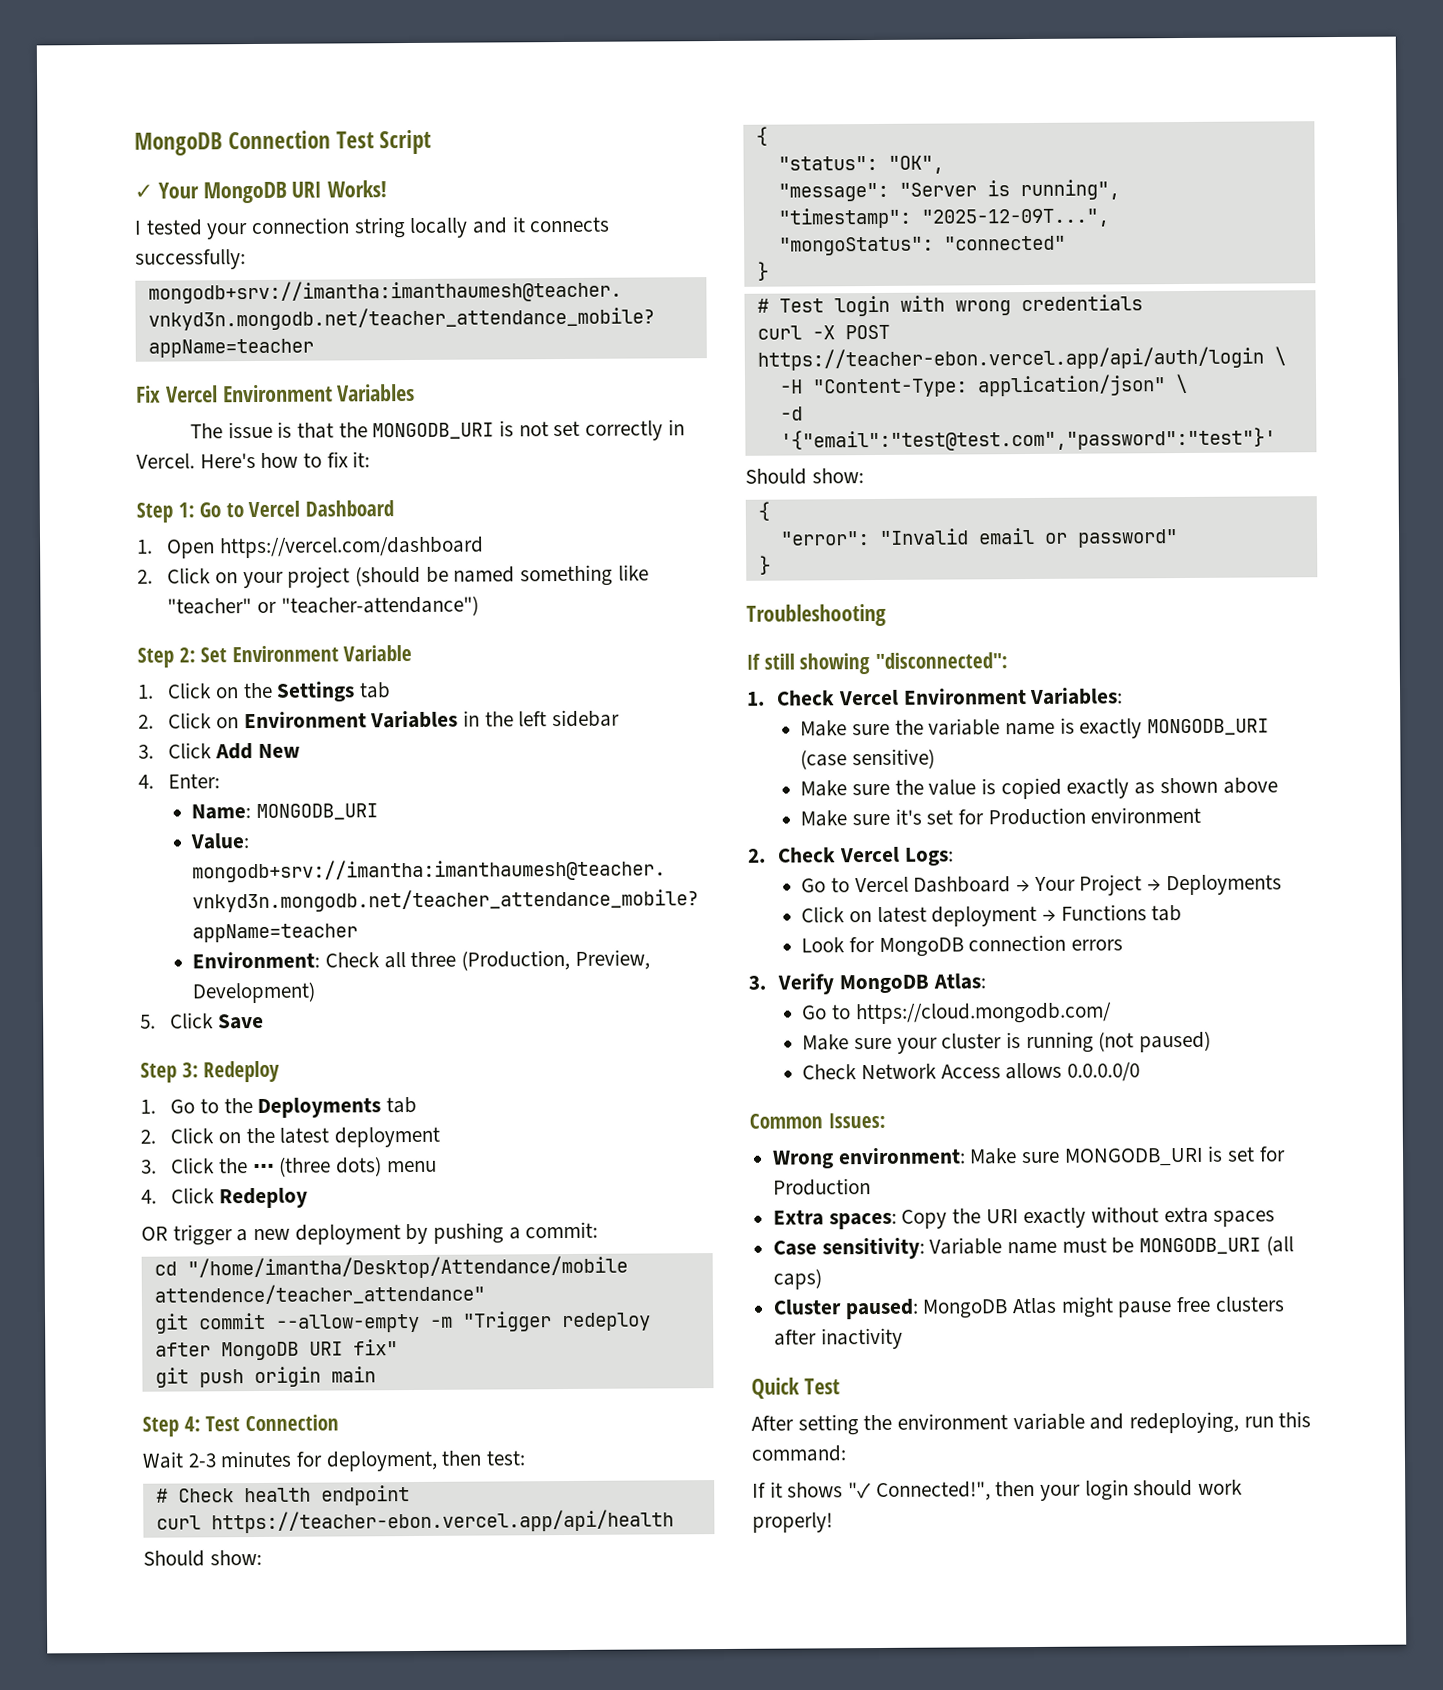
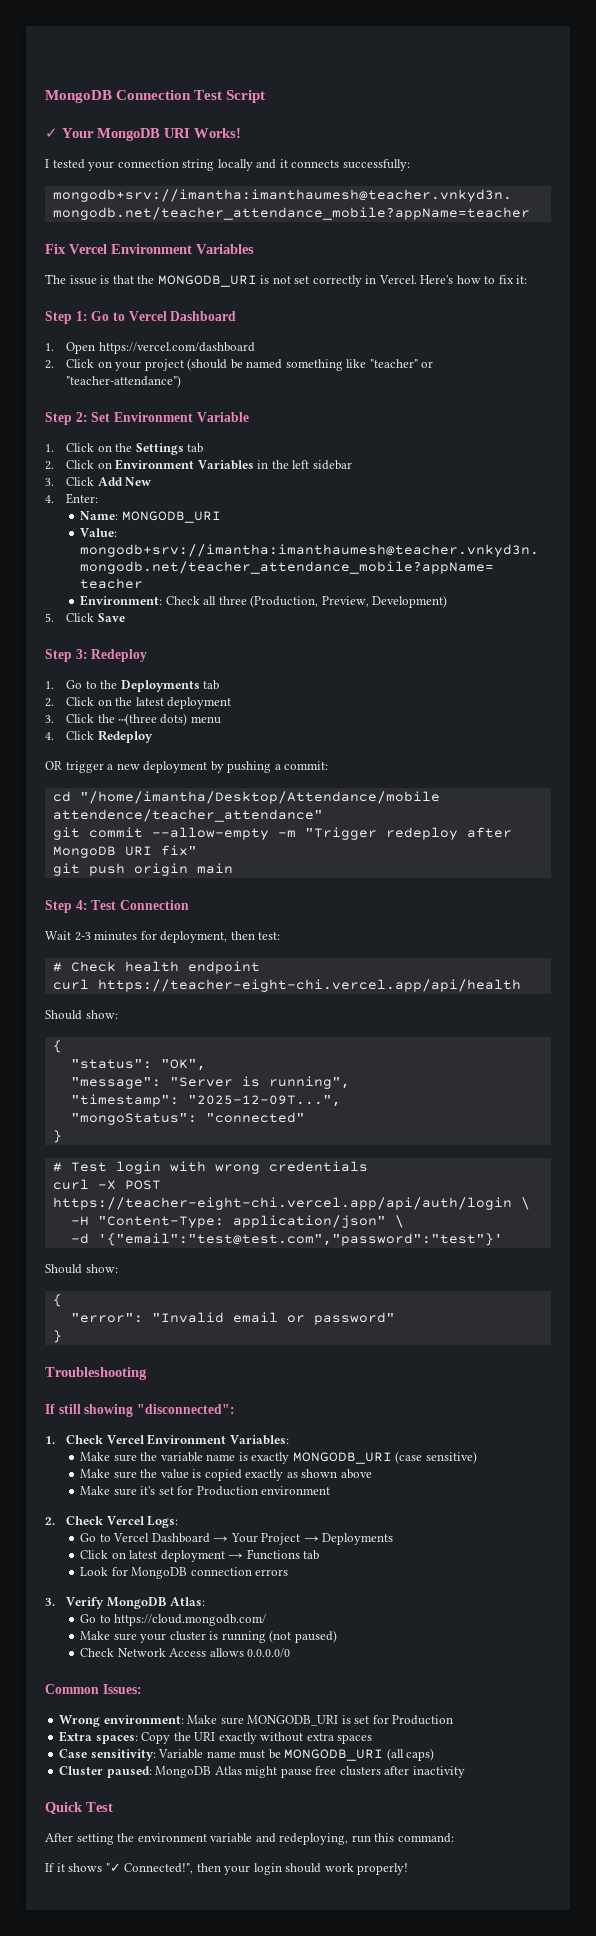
- curl https://teacher-ebon.vercel.app/api/health
+ curl https://teacher-eight-chi.vercel.app/api/health
- curl -X POST https://teacher-ebon.vercel.app/api/auth/login \
+ curl -X POST https://teacher-eight-chi.vercel.app/api/auth/login \

